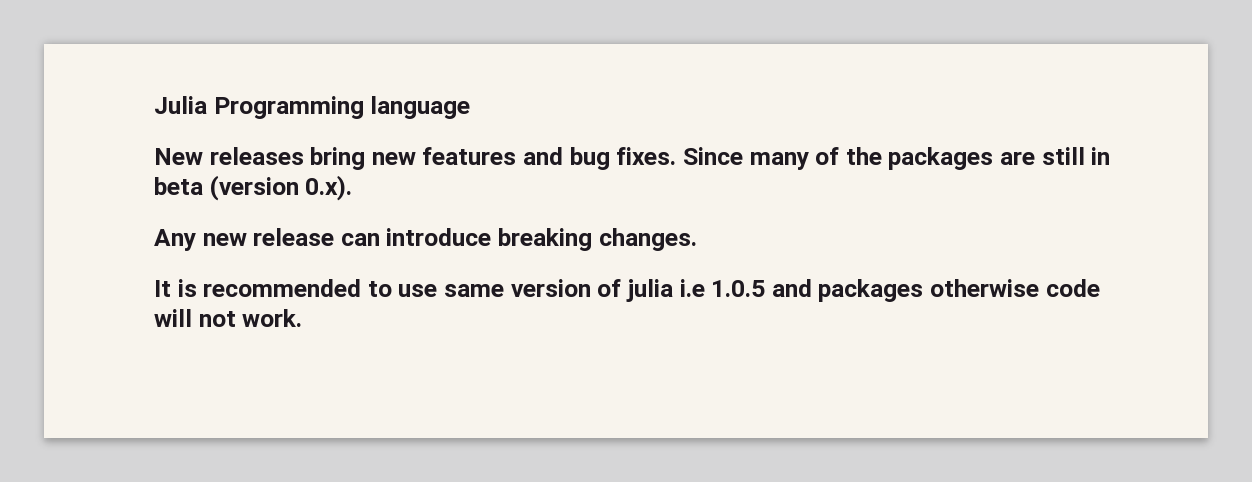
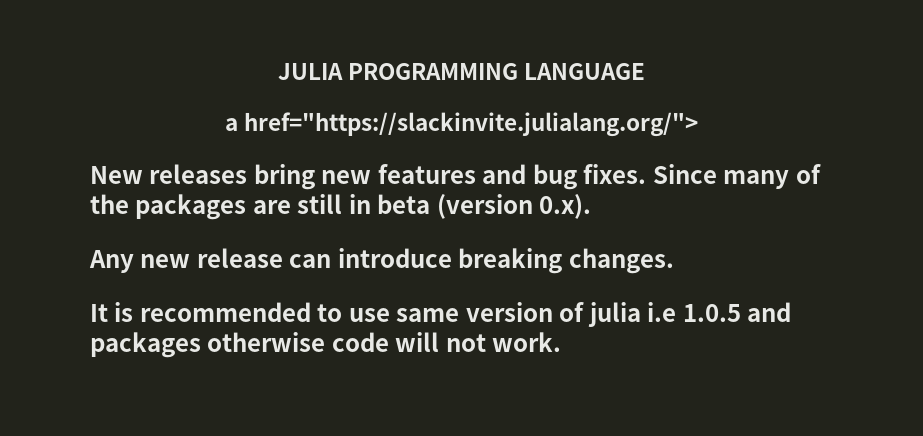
- Julia Programming language
+ JULIA PROGRAMMING LANGUAGE
+ a href="https://slackinvite.julialang.org/">

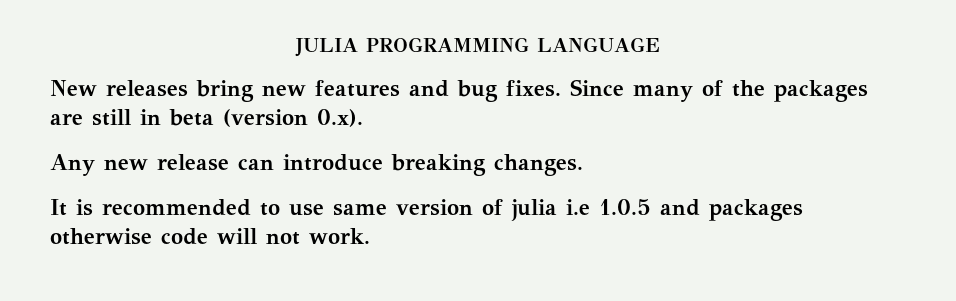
- a href="https://slackinvite.julialang.org/">

